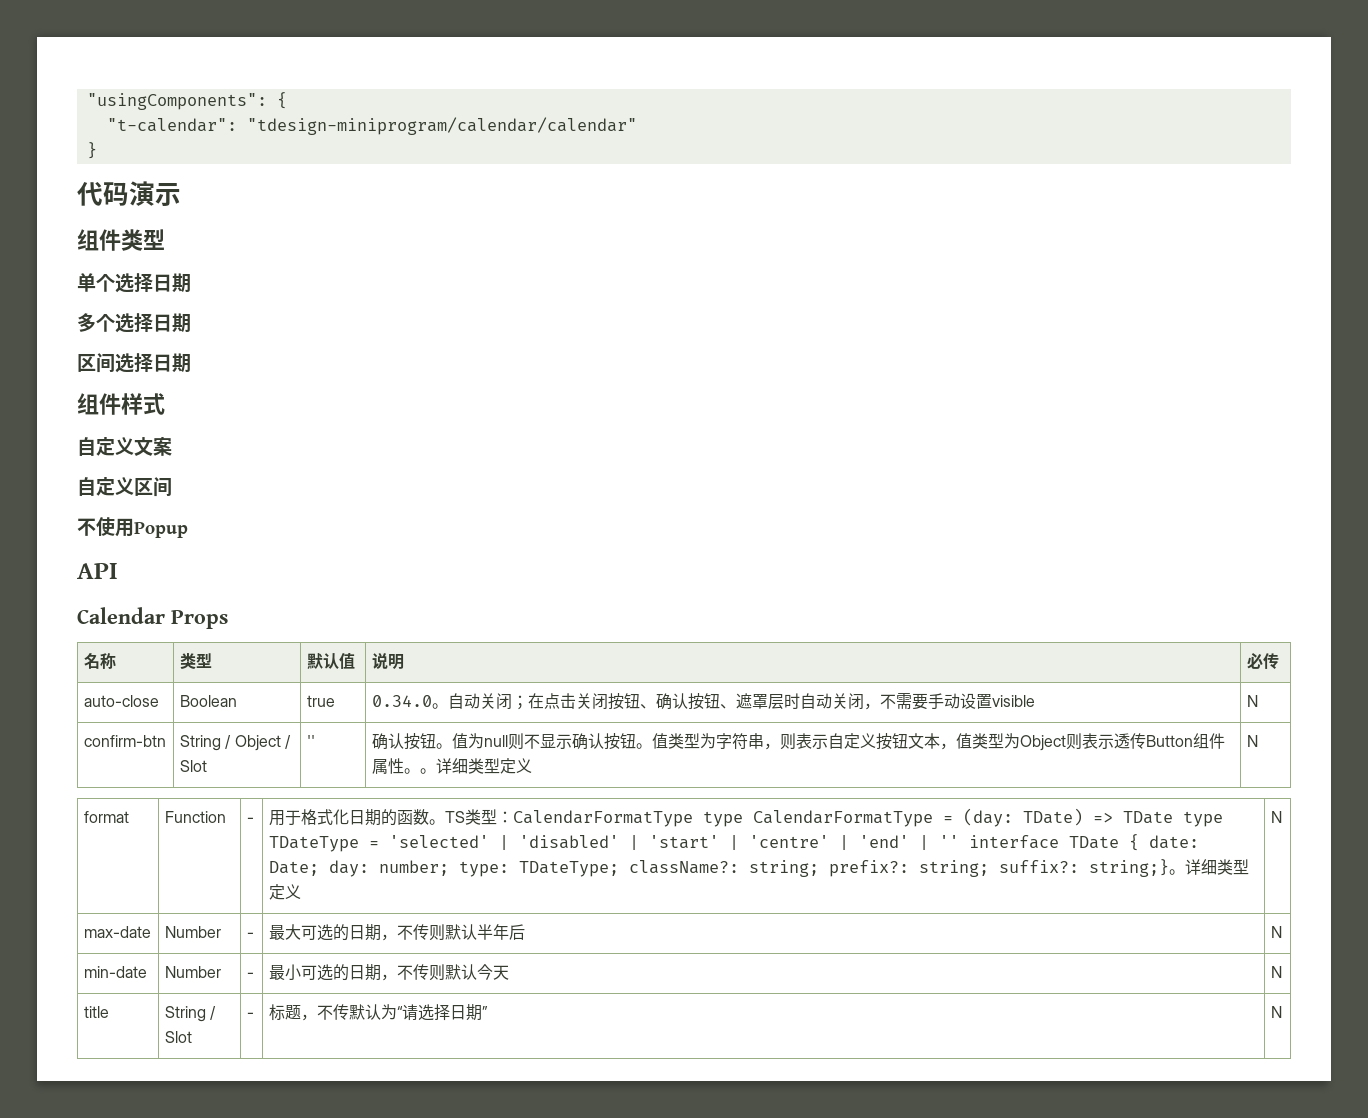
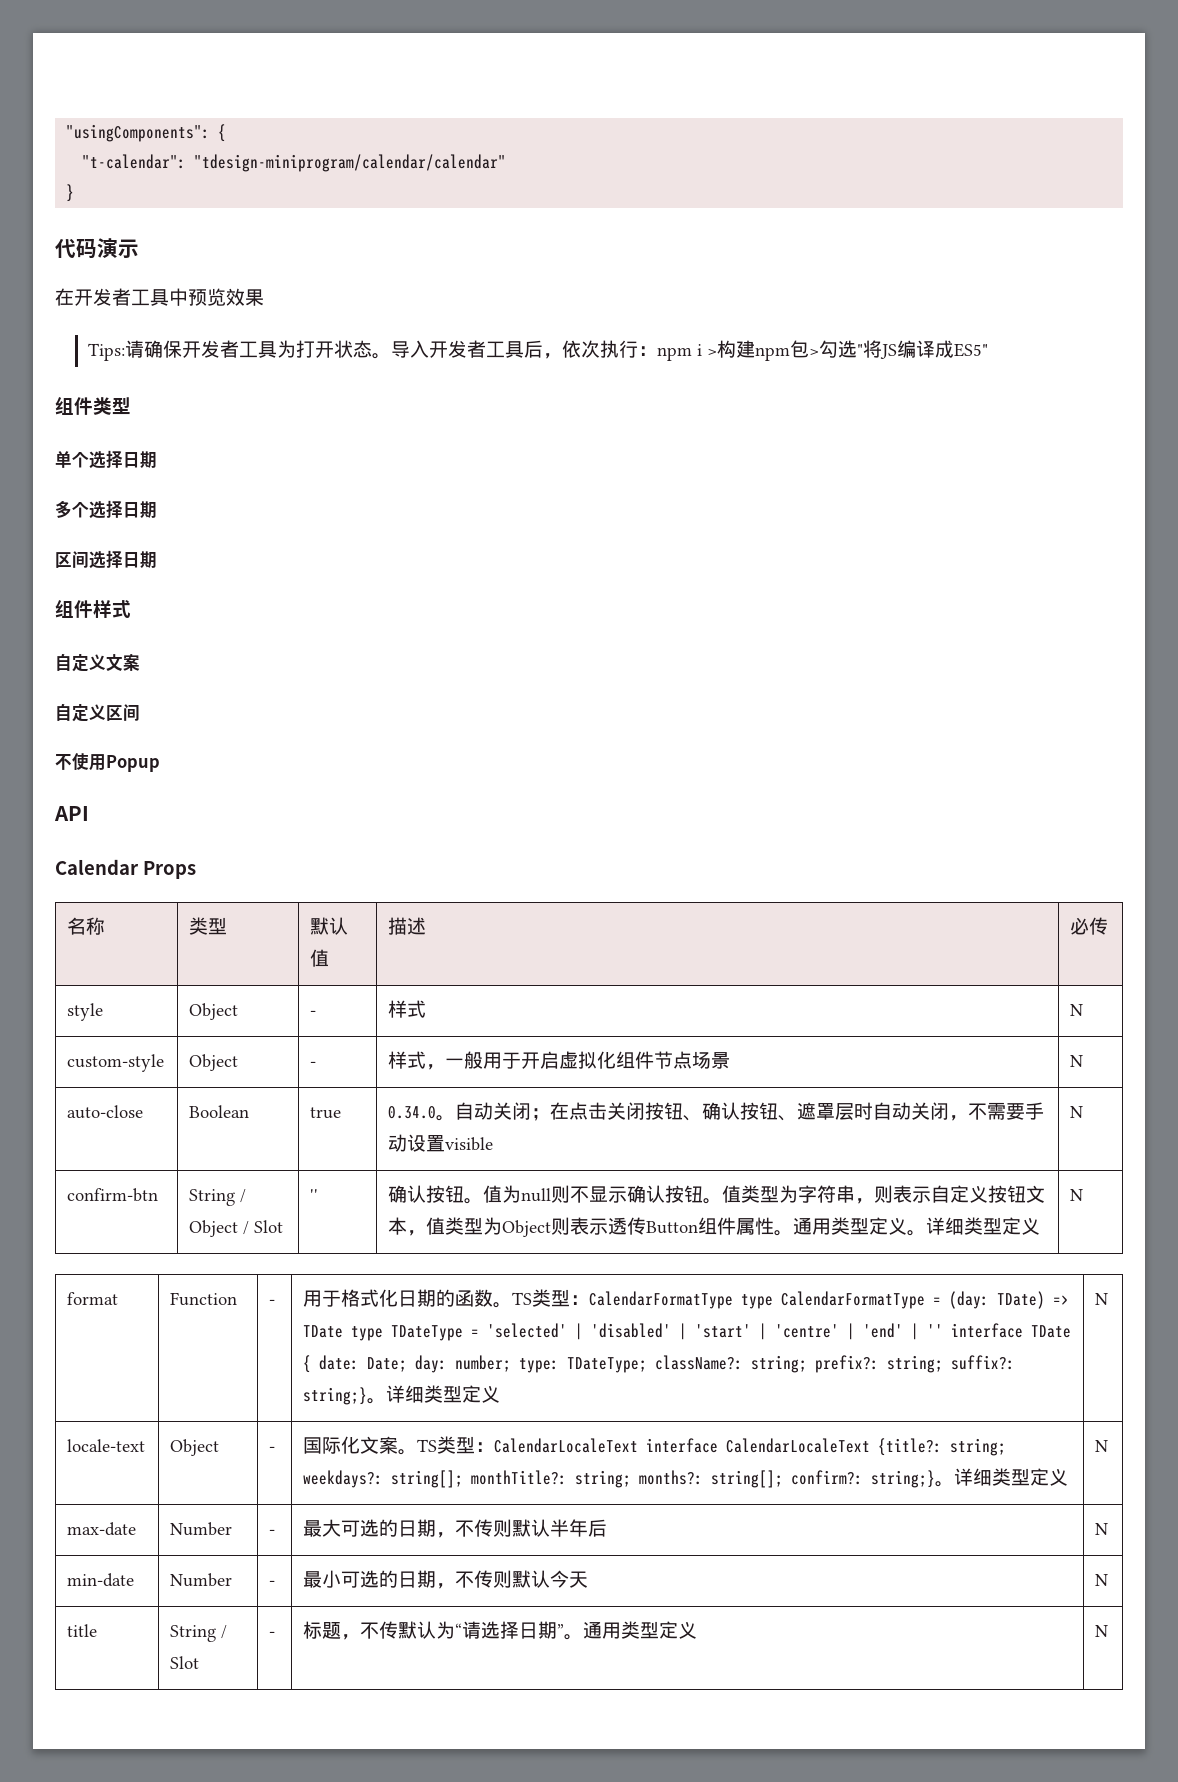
+ 在开发者工具中预览效果
+ Tips:请确保开发者工具为打开状态。导入开发者工具后，依次执行：npm i >构建npm包>勾选"将JS编译成ES5"
- 名称 | 类型 | 默认值 | 说明 | 必传
+ 名称 | 类型 | 默认值 | 描述 | 必传
+ style | Object | - | 样式 | N
+ custom-style | Object | - | 样式，一般用于开启虚拟化组件节点场景 | N
- 值类型为字符串，则表示自定义按钮文本，值类型为Object则表示透传Button组件属性。。
+ 值类型为字符串，则表示自定义按钮文本，值类型为Object则表示透传Button组件属性。通用类型定义。
+ locale-text | Object | - | 国际化文案。TS类型：CalendarLocaleText interface CalendarLocaleText {title?: string; weekdays?: string[]; monthTitle?: string; months?: string[]; confirm?: string;}。详细类型定义 | N
- title | String / Slot | - | 标题，不传默认为“请选择日期” | N
+ title | String / Slot | - | 标题，不传默认为“请选择日期”。通用类型定义 | N

